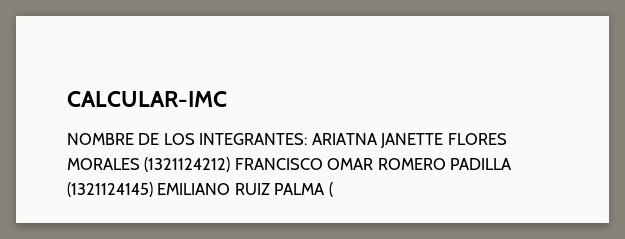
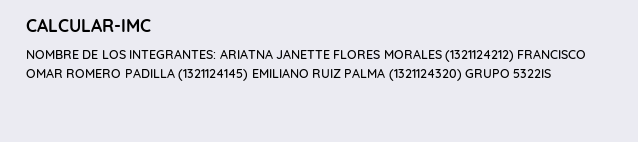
- NOMBRE DE LOS INTEGRANTES: ARIATNA JANETTE FLORES MORALES (1321124212) FRANCISCO OMAR ROMERO PADILLA (1321124145) EMILIANO RUIZ PALMA (
+ NOMBRE DE LOS INTEGRANTES: ARIATNA JANETTE FLORES MORALES (1321124212) FRANCISCO OMAR ROMERO PADILLA (1321124145) EMILIANO RUIZ PALMA (1321124320) GRUPO 5322IS

